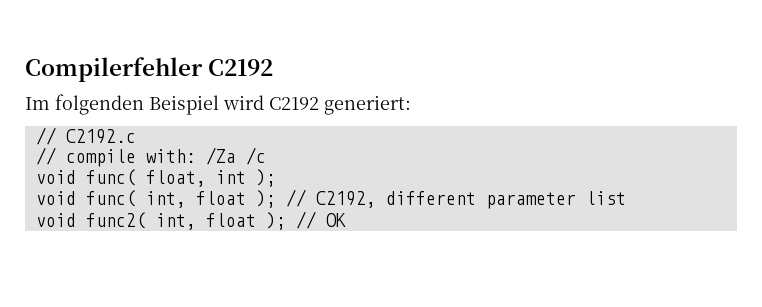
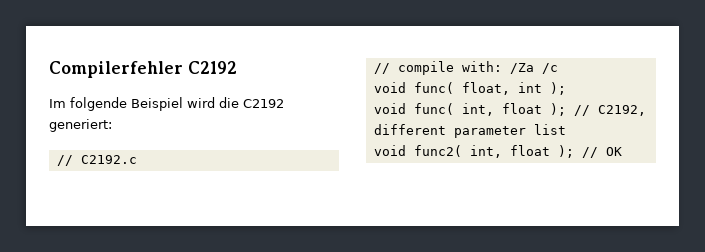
- Im folgenden Beispiel wird C2192 generiert:
+ Im folgende Beispiel wird die C2192 generiert:

